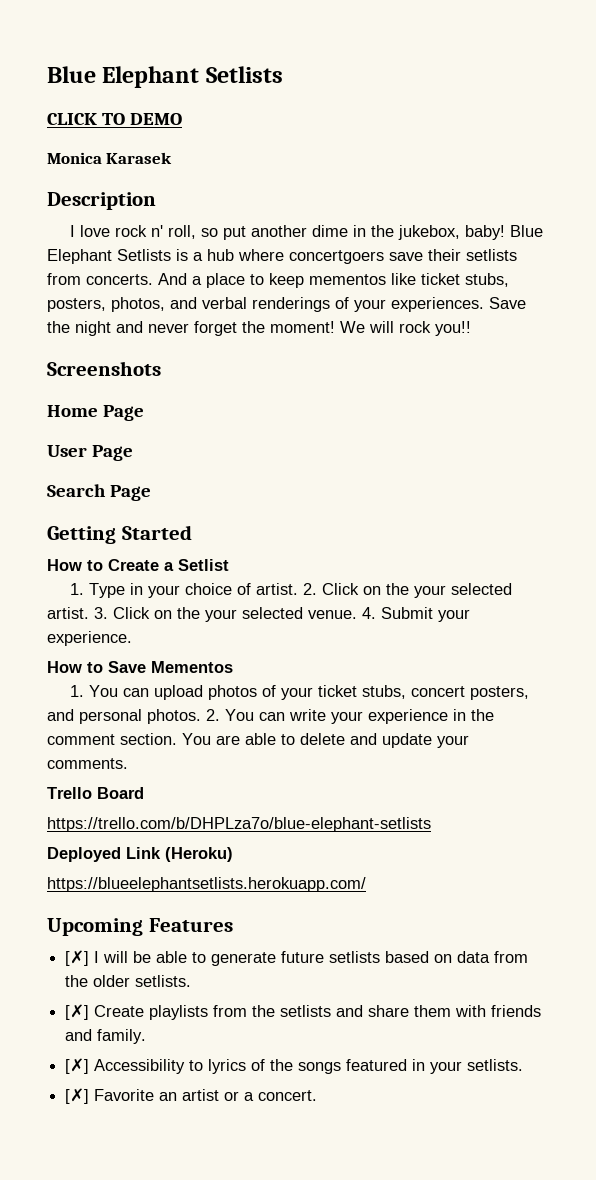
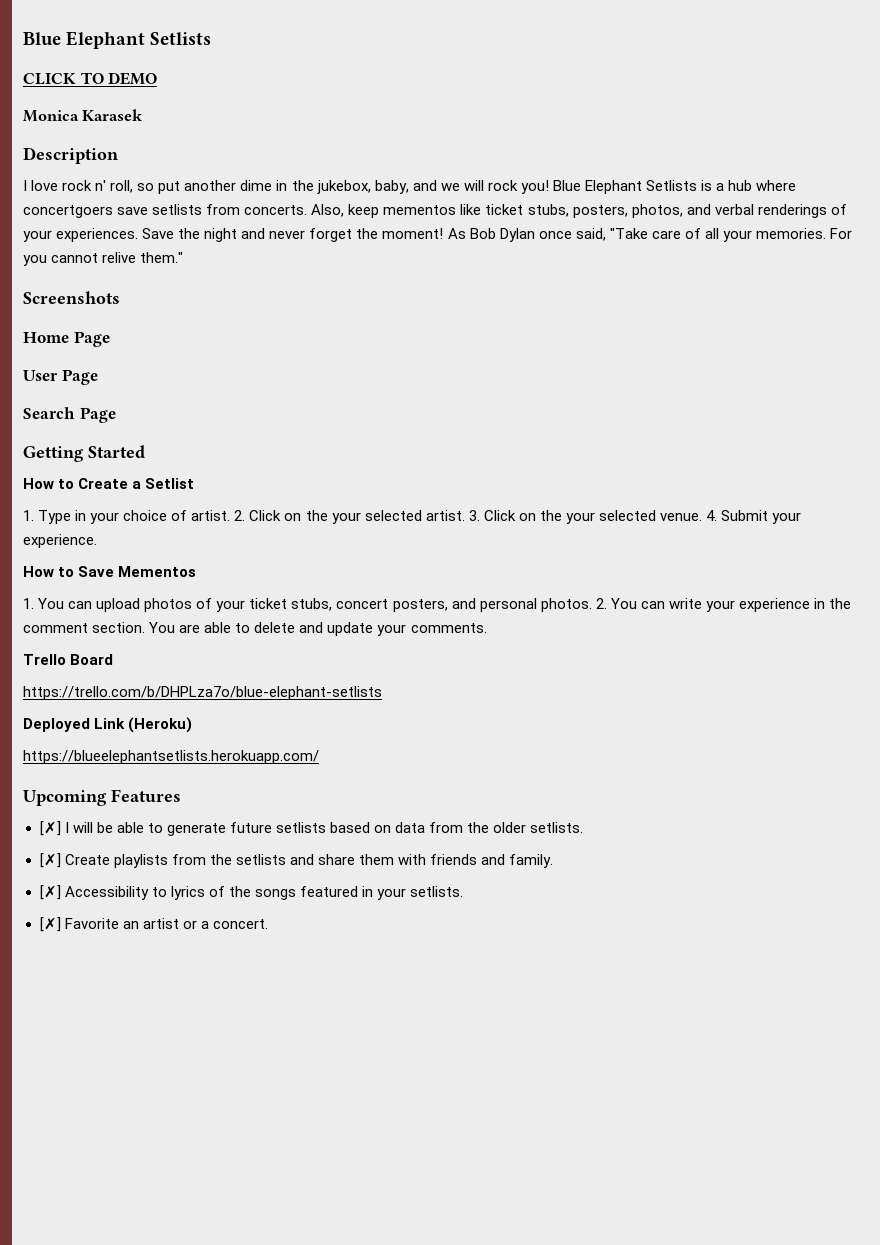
- I love rock n' roll, so put another dime in the jukebox, baby!
+ I love rock n' roll, so put another dime in the jukebox, baby, and we will rock you!
- Blue Elephant Setlists is a hub where concertgoers save their setlists from concerts.
+ Blue Elephant Setlists is a hub where concertgoers save setlists from concerts.
- And a place to keep mementos like ticket stubs, posters, photos, and verbal renderings of your experiences.
+ Also, keep mementos like ticket stubs, posters, photos, and verbal renderings of your experiences.
- We will rock you!!
+ As Bob Dylan once said, "Take care of all your memories. For you cannot relive them."

